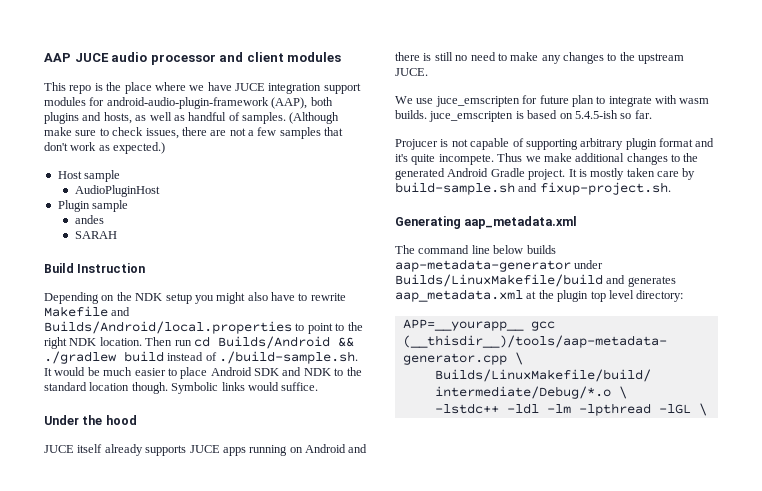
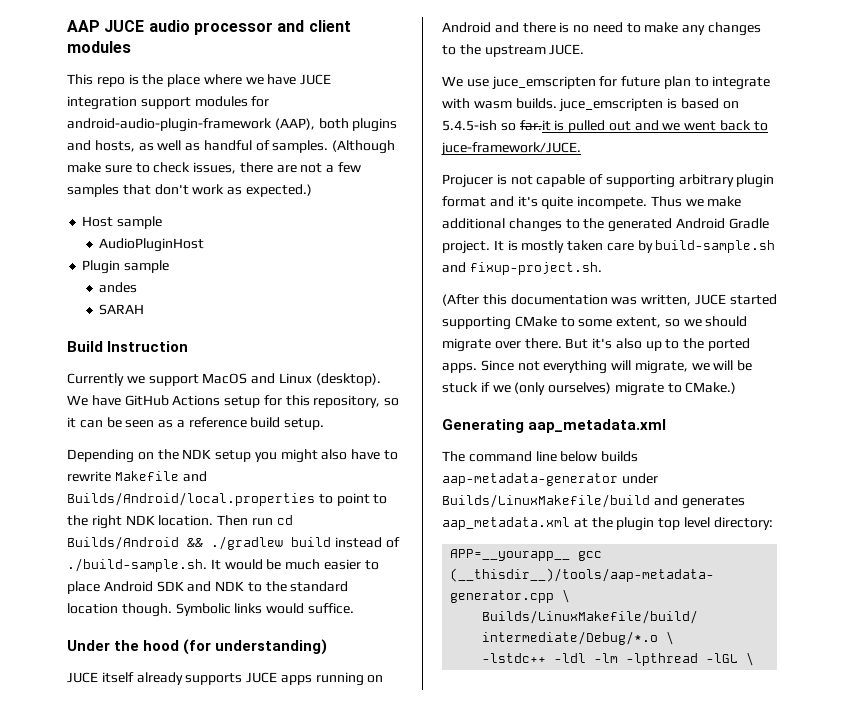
+ Currently we support MacOS and Linux (desktop). We have GitHub Actions setup for this repository, so it can be seen as a reference build setup.
- Under the hood
+ Under the hood (for understanding)
- JUCE itself already supports JUCE apps running on Android and there is still no need to make any changes to the upstream JUCE.
+ JUCE itself already supports JUCE apps running on Android and there is no need to make any changes to the upstream JUCE.
- We use juce_emscripten for future plan to integrate with wasm builds. juce_emscripten is based on 5.4.5-ish so far.
+ We use juce_emscripten for future plan to integrate with wasm builds. juce_emscripten is based on 5.4.5-ish so far.it is pulled out and we went back to juce-framework/JUCE.
+ (After this documentation was written, JUCE started supporting CMake to some extent, so we should migrate over there. But it's also up to the ported apps. Since not everything will migrate, we will be stuck if we (only ourselves) migrate to CMake.)

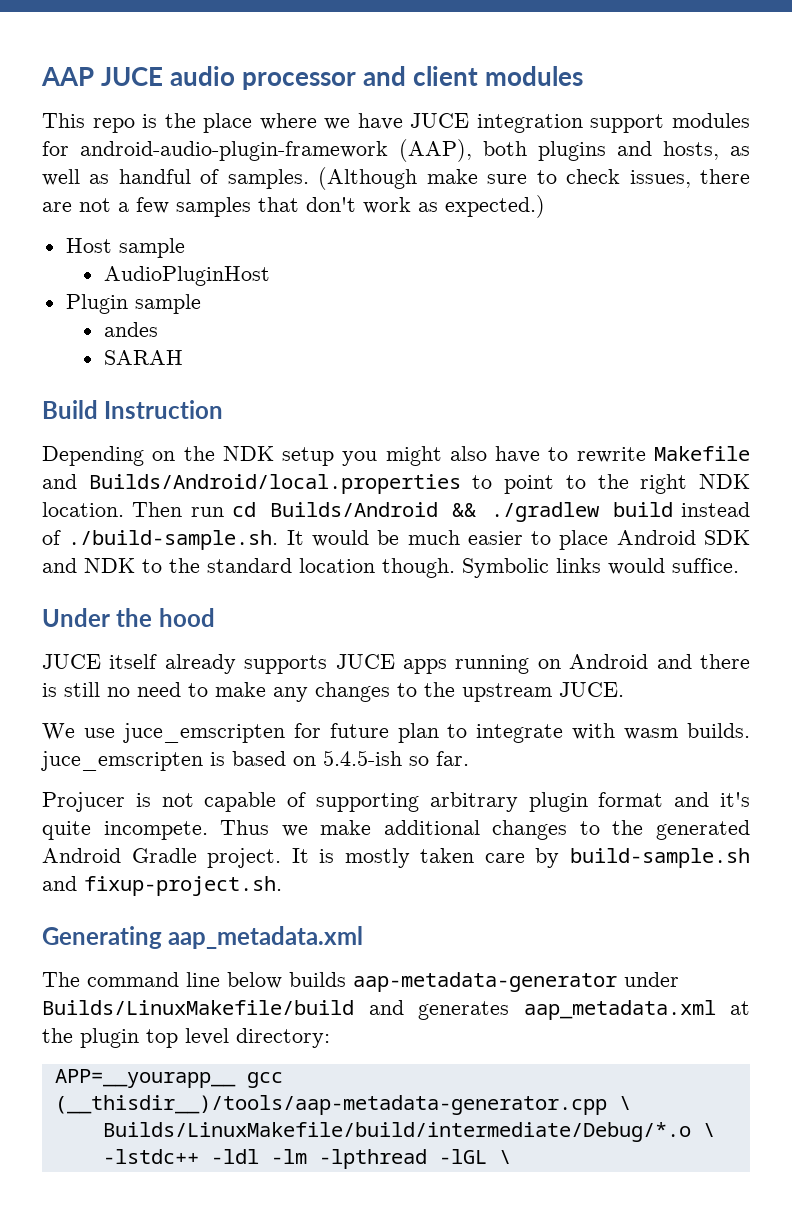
- Currently we support MacOS and Linux (desktop). We have GitHub Actions setup for this repository, so it can be seen as a reference build setup.
- Under the hood (for understanding)
+ Under the hood
- JUCE itself already supports JUCE apps running on Android and there is no need to make any changes to the upstream JUCE.
+ JUCE itself already supports JUCE apps running on Android and there is still no need to make any changes to the upstream JUCE.
- We use juce_emscripten for future plan to integrate with wasm builds. juce_emscripten is based on 5.4.5-ish so far.it is pulled out and we went back to juce-framework/JUCE.
+ We use juce_emscripten for future plan to integrate with wasm builds. juce_emscripten is based on 5.4.5-ish so far.
- (After this documentation was written, JUCE started supporting CMake to some extent, so we should migrate over there. But it's also up to the ported apps. Since not everything will migrate, we will be stuck if we (only ourselves) migrate to CMake.)

